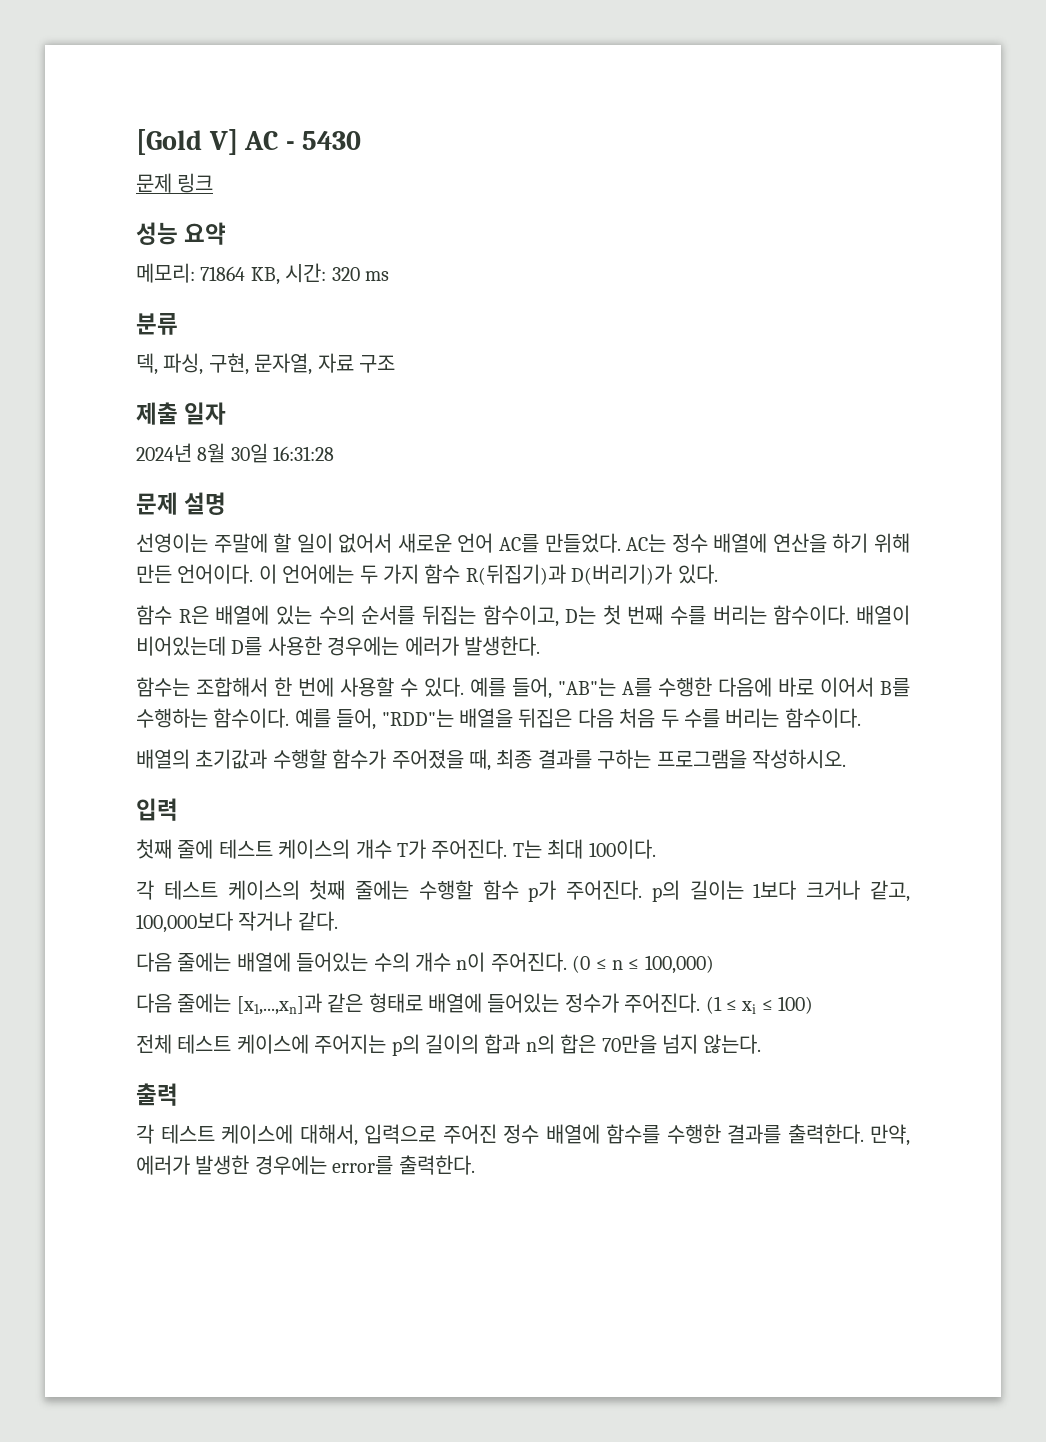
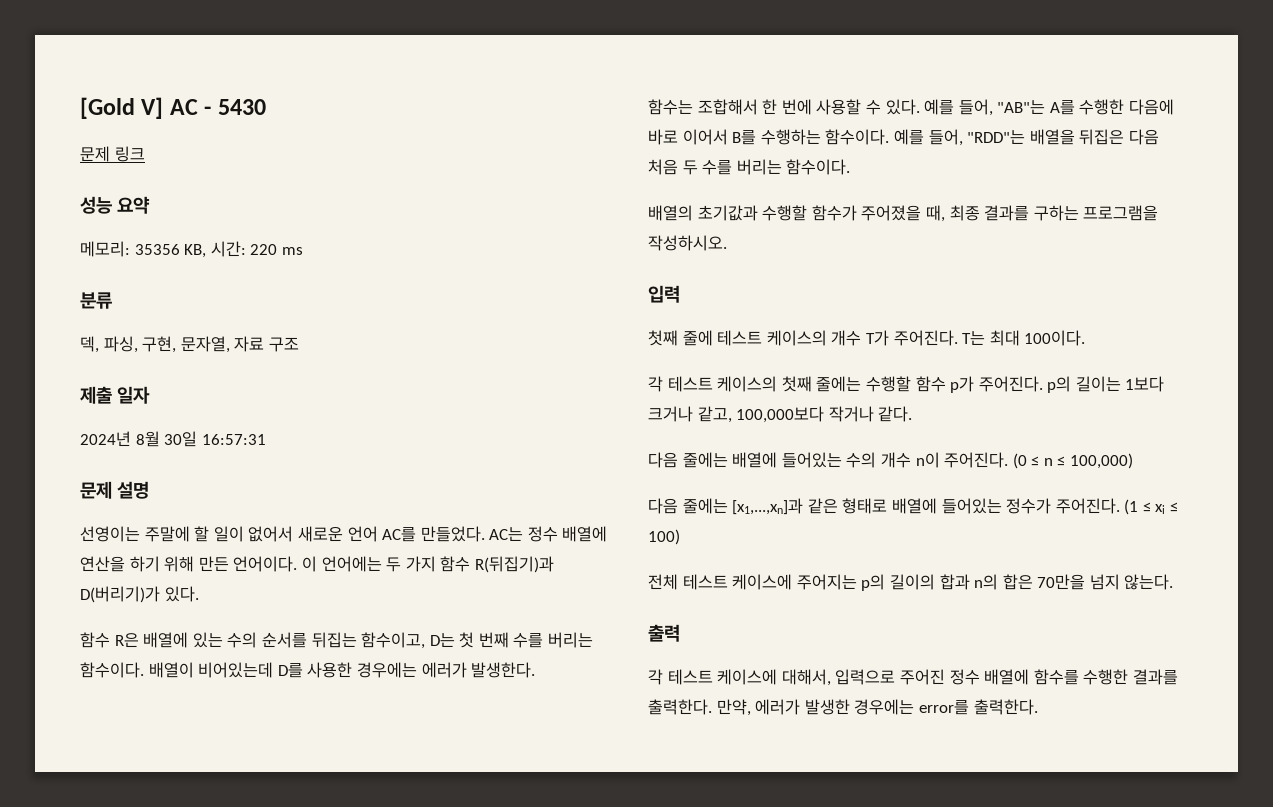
- 메모리: 71864 KB, 시간: 320 ms
+ 메모리: 35356 KB, 시간: 220 ms
- 2024년 8월 30일 16:31:28
+ 2024년 8월 30일 16:57:31

